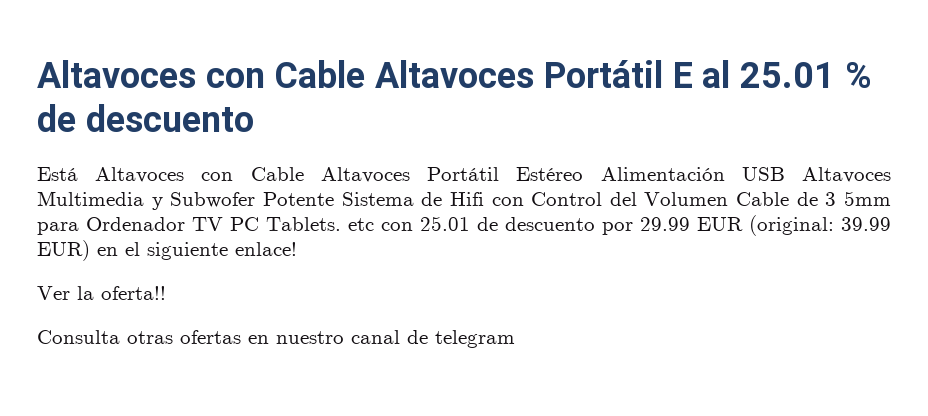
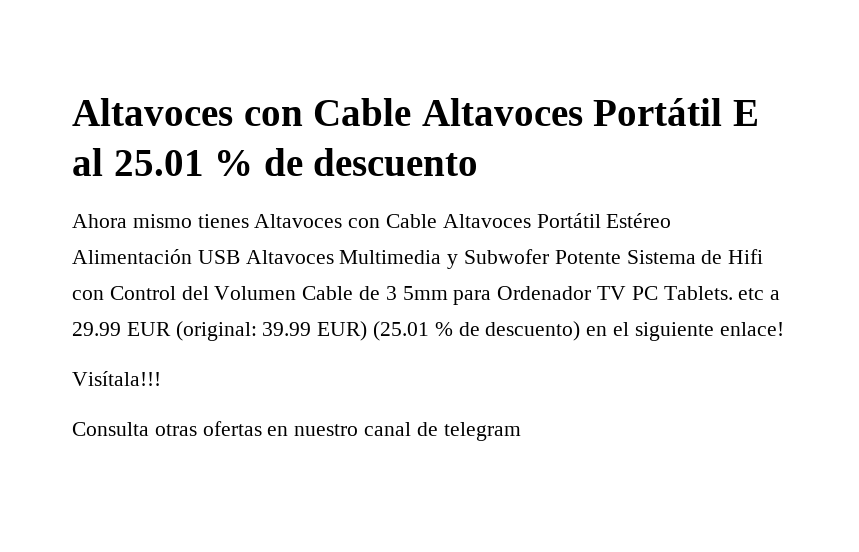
- Está Altavoces con Cable Altavoces Portátil Estéreo Alimentación USB Altavoces Multimedia y Subwofer Potente Sistema de Hifi con Control del Volumen Cable de 3 5mm para Ordenador TV PC Tablets. etc con 25.01 de descuento por 29.99 EUR (original: 39.99 EUR) en el siguiente enlace!
+ Ahora mismo tienes Altavoces con Cable Altavoces Portátil Estéreo Alimentación USB Altavoces Multimedia y Subwofer Potente Sistema de Hifi con Control del Volumen Cable de 3 5mm para Ordenador TV PC Tablets. etc a 29.99 EUR (original: 39.99 EUR) (25.01 % de descuento) en el siguiente enlace!
- Ver la oferta!!
+ Visítala!!!

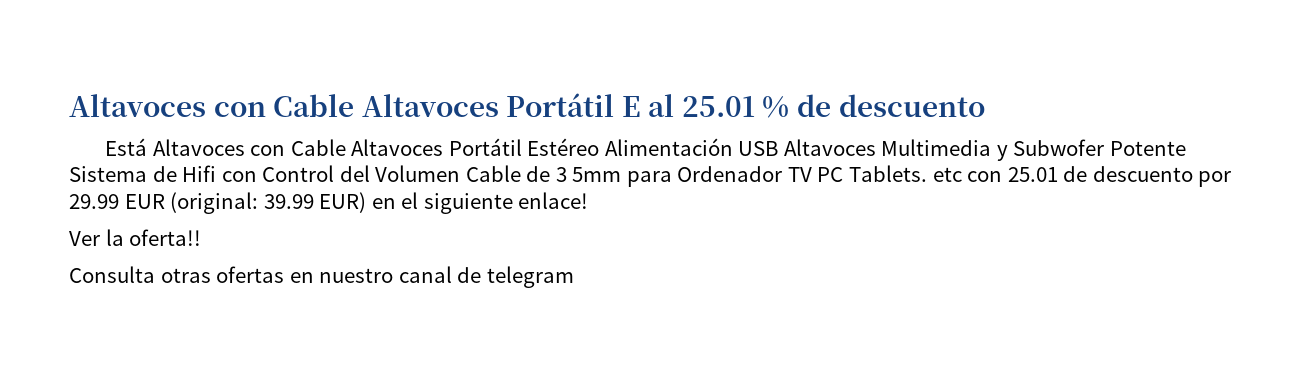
- Ahora mismo tienes Altavoces con Cable Altavoces Portátil Estéreo Alimentación USB Altavoces Multimedia y Subwofer Potente Sistema de Hifi con Control del Volumen Cable de 3 5mm para Ordenador TV PC Tablets. etc a 29.99 EUR (original: 39.99 EUR) (25.01 % de descuento) en el siguiente enlace!
+ Está Altavoces con Cable Altavoces Portátil Estéreo Alimentación USB Altavoces Multimedia y Subwofer Potente Sistema de Hifi con Control del Volumen Cable de 3 5mm para Ordenador TV PC Tablets. etc con 25.01 de descuento por 29.99 EUR (original: 39.99 EUR) en el siguiente enlace!
- Visítala!!!
+ Ver la oferta!!

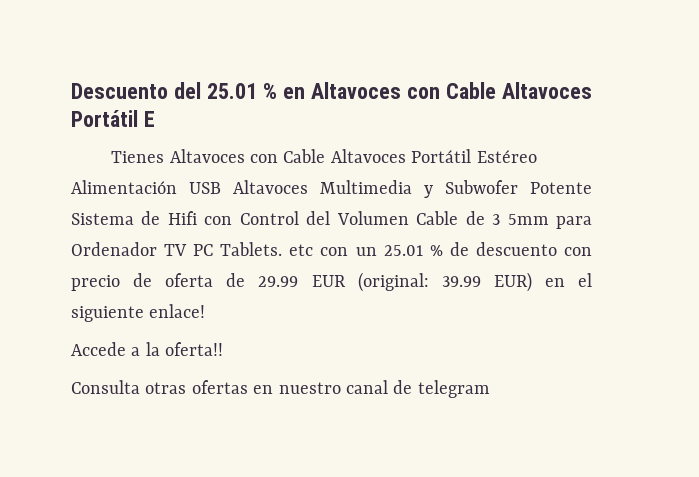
- Altavoces con Cable Altavoces Portátil E al 25.01 % de descuento
- Está Altavoces con Cable Altavoces Portátil Estéreo Alimentación USB Altavoces Multimedia y Subwofer Potente Sistema de Hifi con Control del Volumen Cable de 3 5mm para Ordenador TV PC Tablets. etc con 25.01 de descuento por 29.99 EUR (original: 39.99 EUR) en el siguiente enlace!
+ Descuento del 25.01 % en Altavoces con Cable Altavoces Portátil E
+ Tienes Altavoces con Cable Altavoces Portátil Estéreo Alimentación USB Altavoces Multimedia y Subwofer Potente Sistema de Hifi con Control del Volumen Cable de 3 5mm para Ordenador TV PC Tablets. etc con un 25.01 % de descuento con precio de oferta de 29.99 EUR (original: 39.99 EUR) en el siguiente enlace!
- Ver la oferta!!
+ Accede a la oferta!!

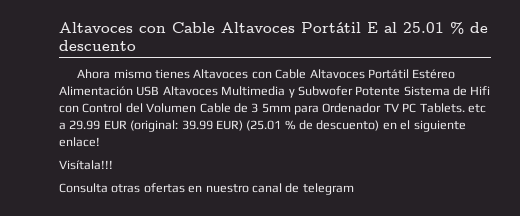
- Descuento del 25.01 % en Altavoces con Cable Altavoces Portátil E
- Tienes Altavoces con Cable Altavoces Portátil Estéreo Alimentación USB Altavoces Multimedia y Subwofer Potente Sistema de Hifi con Control del Volumen Cable de 3 5mm para Ordenador TV PC Tablets. etc con un 25.01 % de descuento con precio de oferta de 29.99 EUR (original: 39.99 EUR) en el siguiente enlace!
+ Altavoces con Cable Altavoces Portátil E al 25.01 % de descuento
+ Ahora mismo tienes Altavoces con Cable Altavoces Portátil Estéreo Alimentación USB Altavoces Multimedia y Subwofer Potente Sistema de Hifi con Control del Volumen Cable de 3 5mm para Ordenador TV PC Tablets. etc a 29.99 EUR (original: 39.99 EUR) (25.01 % de descuento) en el siguiente enlace!
- Accede a la oferta!!
+ Visítala!!!

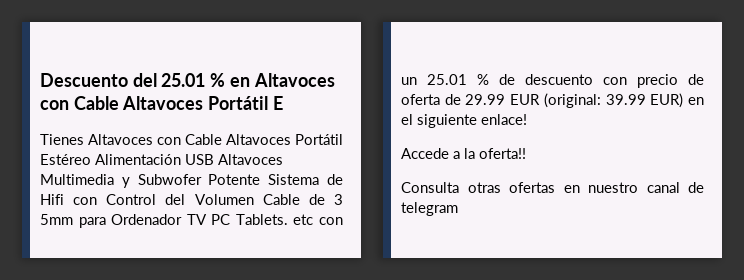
- Altavoces con Cable Altavoces Portátil E al 25.01 % de descuento
- Ahora mismo tienes Altavoces con Cable Altavoces Portátil Estéreo Alimentación USB Altavoces Multimedia y Subwofer Potente Sistema de Hifi con Control del Volumen Cable de 3 5mm para Ordenador TV PC Tablets. etc a 29.99 EUR (original: 39.99 EUR) (25.01 % de descuento) en el siguiente enlace!
+ Descuento del 25.01 % en Altavoces con Cable Altavoces Portátil E
+ Tienes Altavoces con Cable Altavoces Portátil Estéreo Alimentación USB Altavoces Multimedia y Subwofer Potente Sistema de Hifi con Control del Volumen Cable de 3 5mm para Ordenador TV PC Tablets. etc con un 25.01 % de descuento con precio de oferta de 29.99 EUR (original: 39.99 EUR) en el siguiente enlace!
- Visítala!!!
+ Accede a la oferta!!

